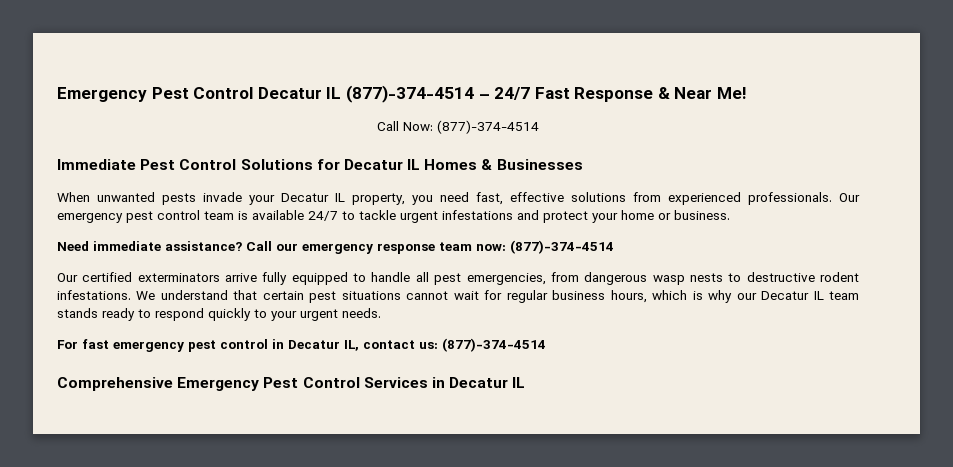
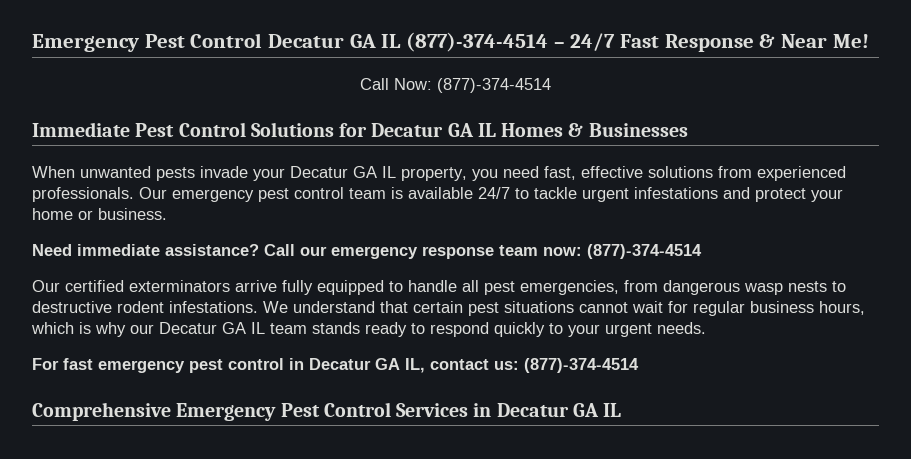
- Emergency Pest Control Decatur IL (877)-374-4514 – 24/7 Fast Response & Near Me!
+ Emergency Pest Control Decatur GA IL (877)-374-4514 – 24/7 Fast Response & Near Me!
- Immediate Pest Control Solutions for Decatur IL Homes & Businesses
+ Immediate Pest Control Solutions for Decatur GA IL Homes & Businesses
- When unwanted pests invade your Decatur IL property, you need fast, effective solutions from experienced professionals.
+ When unwanted pests invade your Decatur GA IL property, you need fast, effective solutions from experienced professionals.
- We understand that certain pest situations cannot wait for regular business hours, which is why our Decatur IL team stands ready to respond quickly to your urgent needs.
+ We understand that certain pest situations cannot wait for regular business hours, which is why our Decatur GA IL team stands ready to respond quickly to your urgent needs.
- For fast emergency pest control in Decatur IL, contact us: (877)-374-4514
+ For fast emergency pest control in Decatur GA IL, contact us: (877)-374-4514
- Comprehensive Emergency Pest Control Services in Decatur IL
+ Comprehensive Emergency Pest Control Services in Decatur GA IL

